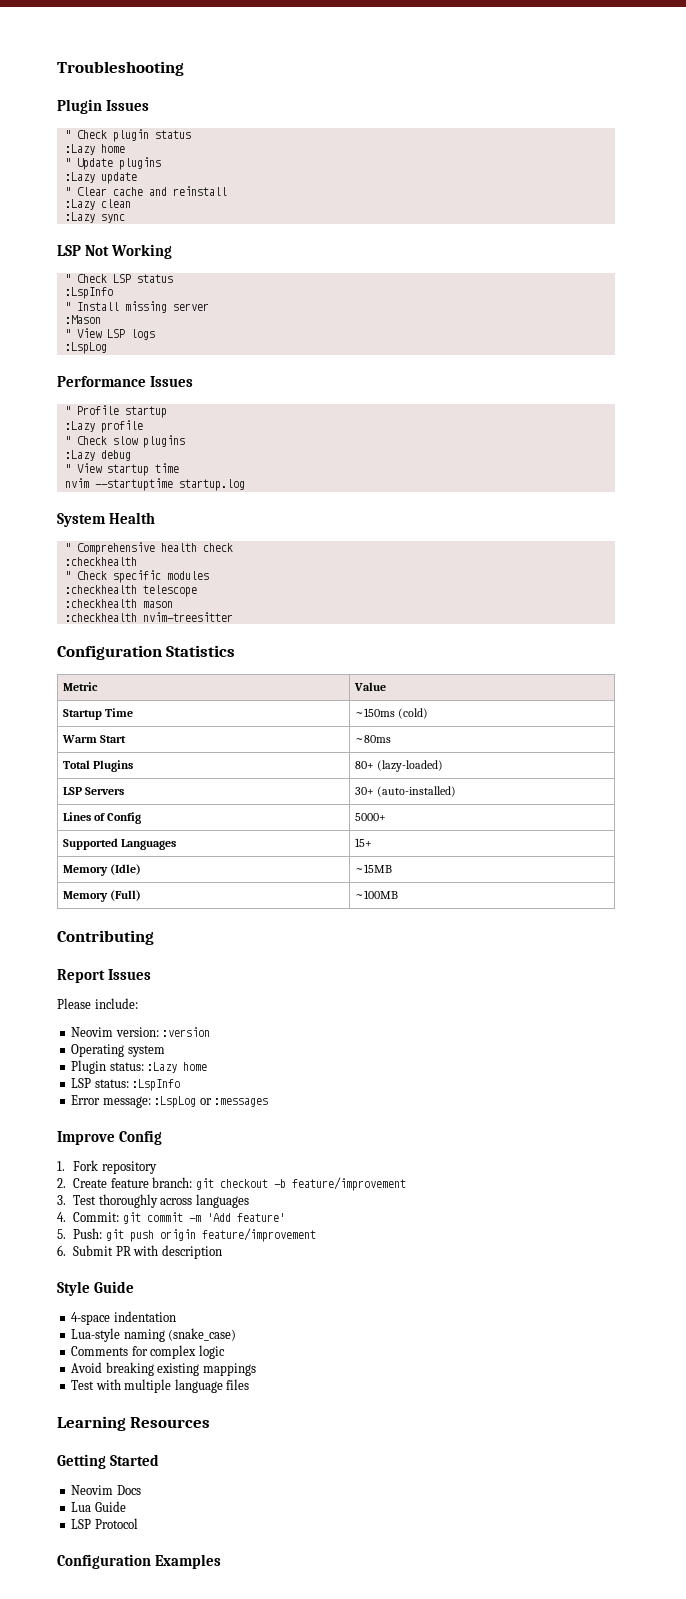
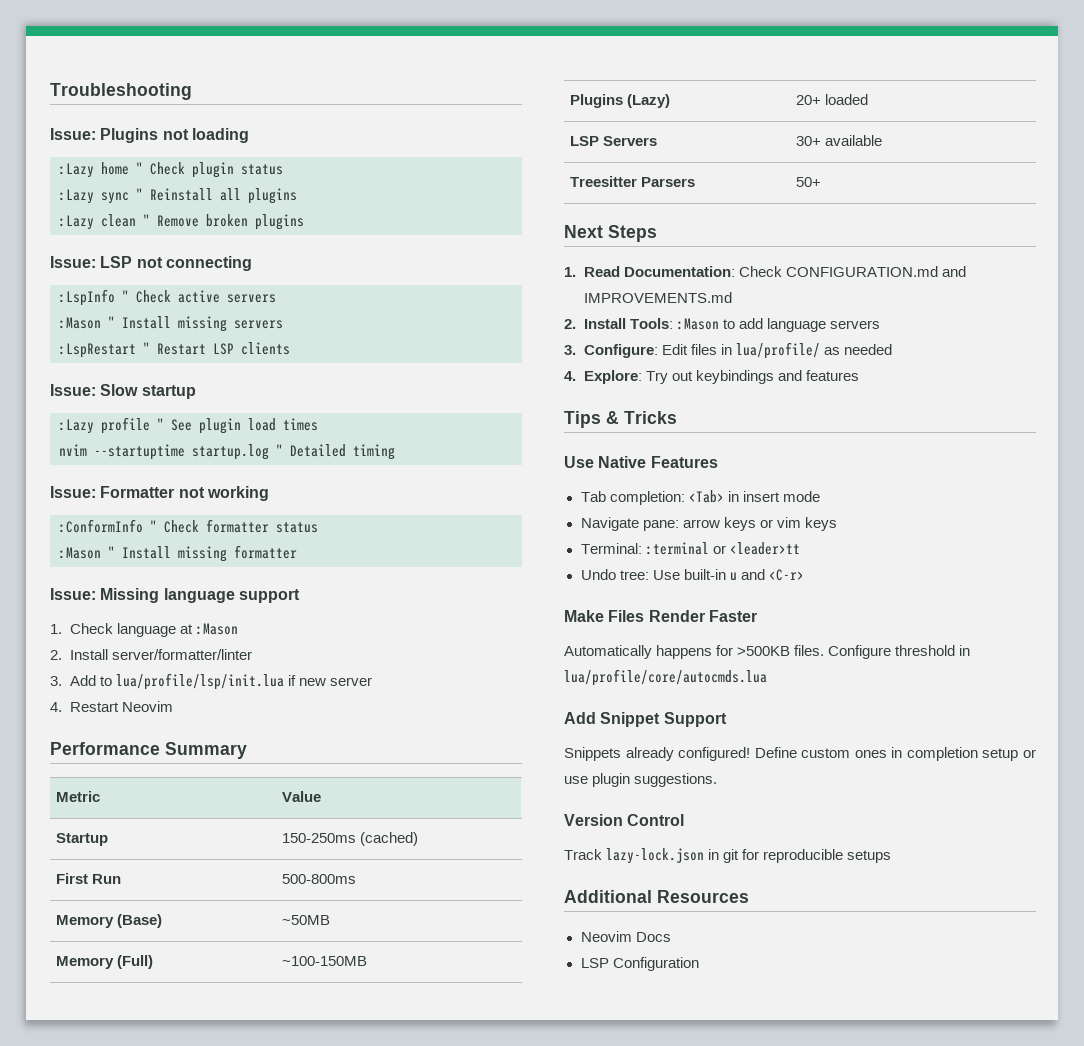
- Plugin Issues
- " Check plugin status
- :Lazy home
- " Update plugins
- :Lazy update
- " Clear cache and reinstall
- :Lazy clean
- :Lazy sync
- LSP Not Working
- " Check LSP status
- :LspInfo
- " Install missing server
- :Mason
- " View LSP logs
- :LspLog
- Performance Issues
- " Profile startup
- :Lazy profile
- " Check slow plugins
- :Lazy debug
- " View startup time
- nvim --startuptime startup.log
- System Health
- " Comprehensive health check
- :checkhealth
- " Check specific modules
- :checkhealth telescope
- :checkhealth mason
- :checkhealth nvim-treesitter
- Configuration Statistics
+ Issue: Plugins not loading
+ :Lazy home " Check plugin status
+ :Lazy sync " Reinstall all plugins
+ :Lazy clean " Remove broken plugins
+ Issue: LSP not connecting
+ :LspInfo " Check active servers
+ :Mason " Install missing servers
+ :LspRestart " Restart LSP clients
+ Issue: Slow startup
+ :Lazy profile " See plugin load times
+ nvim --startuptime startup.log " Detailed timing
+ Issue: Formatter not working
+ :ConformInfo " Check formatter status
+ :Mason " Install missing formatter
+ Issue: Missing language support
+ 1. Check language at :Mason
+ 2. Install server/formatter/linter
+ 3. Add to lua/profile/lsp/init.lua if new server
+ 4. Restart Neovim
+ Performance Summary
  Metric | Value
- Startup Time | ~150ms (cold)
- Warm Start | ~80ms
- Total Plugins | 80+ (lazy-loaded)
- LSP Servers | 30+ (auto-installed)
- Lines of Config | 5000+
- Supported Languages | 15+
- Memory (Idle) | ~15MB
- Memory (Full) | ~100MB
- Contributing
- Report Issues
- Please include:
- Neovim version: :version
- Operating system
- Plugin status: :Lazy home
- LSP status: :LspInfo
- Error message: :LspLog or :messages
- Improve Config
- 1. Fork repository
- 2. Create feature branch: git checkout -b feature/improvement
- 3. Test thoroughly across languages
- 4. Commit: git commit -m 'Add feature'
- 5. Push: git push origin feature/improvement
- 6. Submit PR with description
- Style Guide
- 4-space indentation
- Lua-style naming (snake_case)
- Comments for complex logic
- Avoid breaking existing mappings
- Test with multiple language files
- Learning Resources
+ Startup | 150-250ms (cached)
+ First Run | 500-800ms
+ Memory (Base) | ~50MB
+ Memory (Full) | ~100-150MB
+ Plugins (Lazy) | 20+ loaded
+ LSP Servers | 30+ available
+ Treesitter Parsers | 50+
+ Next Steps
+ 1. Read Documentation: Check CONFIGURATION.md and IMPROVEMENTS.md
+ 2. Install Tools: :Mason to add language servers
+ 3. Configure: Edit files in lua/profile/ as needed
+ 4. Explore: Try out keybindings and features
+ Tips & Tricks
+ Use Native Features
+ Tab completion: <Tab> in insert mode
+ Navigate pane: arrow keys or vim keys
+ Terminal: :terminal or <leader>tt
+ Undo tree: Use built-in u and <C-r>
+ Make Files Render Faster
+ Automatically happens for >500KB files. Configure threshold in lua/profile/core/autocmds.lua
+ Add Snippet Support
+ Snippets already configured! Define custom ones in completion setup or use plugin suggestions.
+ Version Control
+ Track lazy-lock.json in git for reproducible setups
+ Additional Resources
- Getting Started
- Lua Guide
- LSP Protocol
- Configuration Examples
+ LSP Configuration

